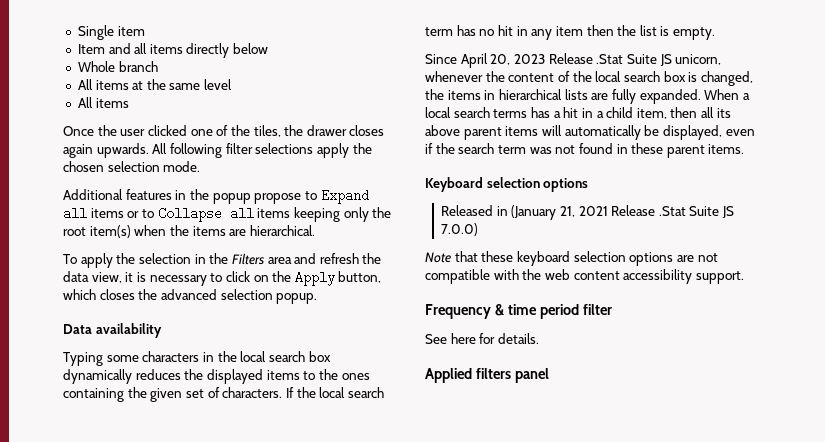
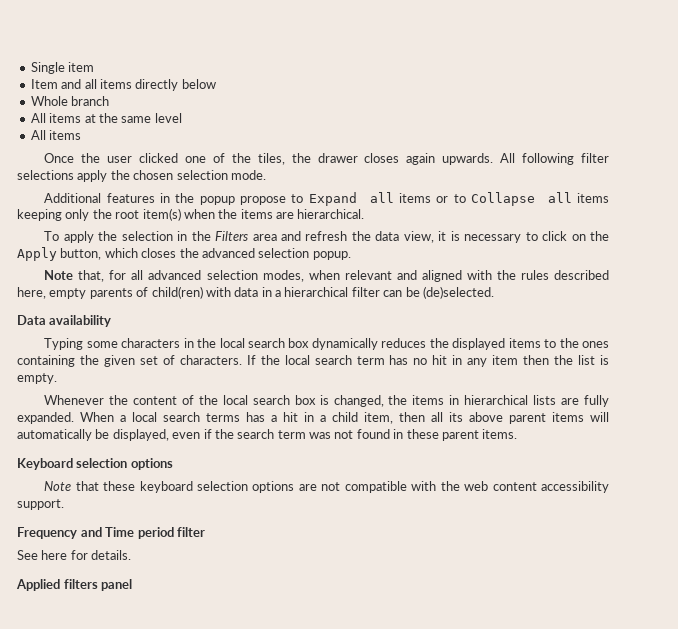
+ Note that, for all advanced selection modes, when relevant and aligned with the rules described here, empty parents of child(ren) with data in a hierarchical filter can be (de)selected.
- Since April 20, 2023 Release .Stat Suite JS unicorn, whenever the content of the local search box is changed, the items in hierarchical lists are fully expanded.
+ Whenever the content of the local search box is changed, the items in hierarchical lists are fully expanded.
- Released in (January 21, 2021 Release .Stat Suite JS 7.0.0)
- Frequency & time period filter
+ Frequency and Time period filter

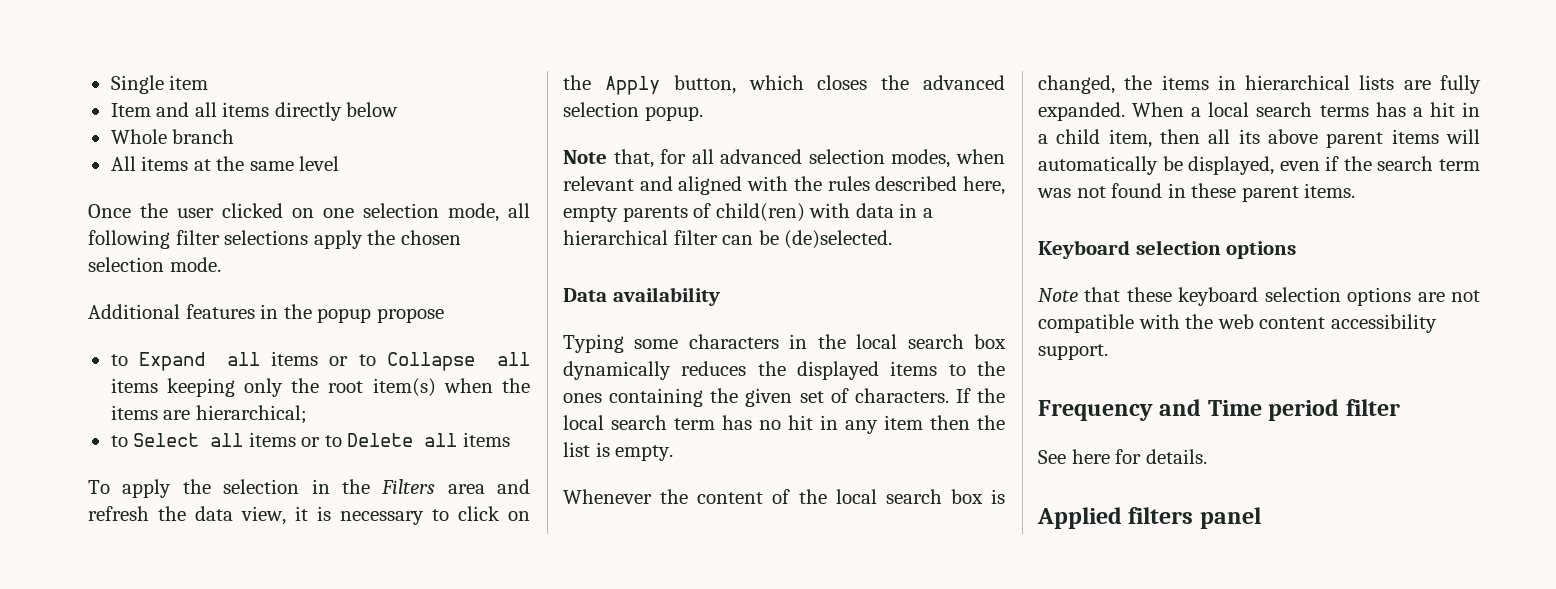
  All items at the same level
- All items
- Once the user clicked one of the tiles, the drawer closes again upwards. All following filter selections apply the chosen selection mode.
+ Once the user clicked on one selection mode, all following filter selections apply the chosen selection mode.
- Additional features in the popup propose to Expand all items or to Collapse all items keeping only the root item(s) when the items are hierarchical.
+ Additional features in the popup propose
+ to Expand all items or to Collapse all items keeping only the root item(s) when the items are hierarchical;
+ to Select all items or to Delete all items

